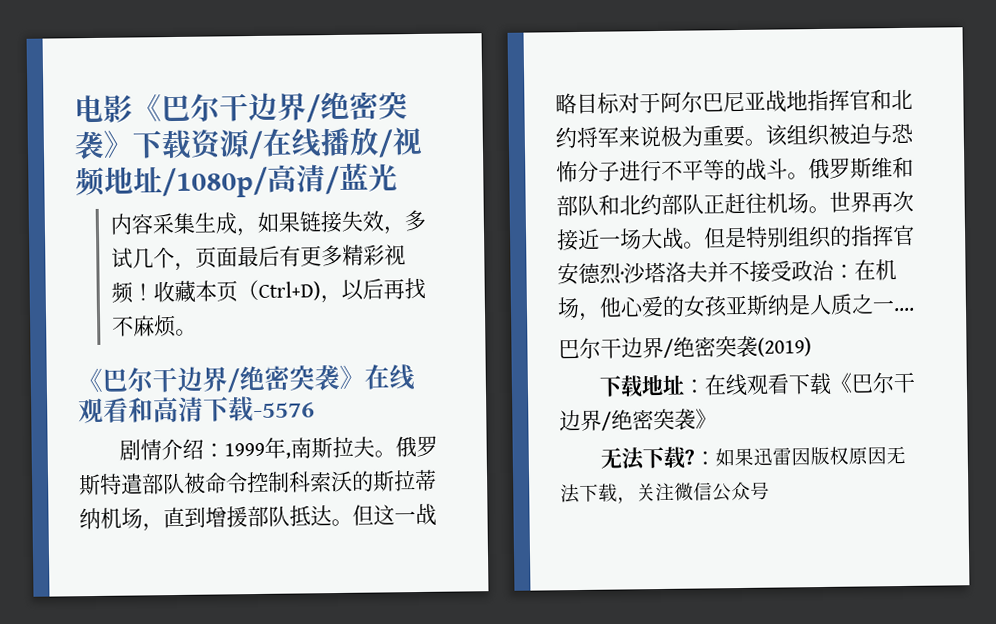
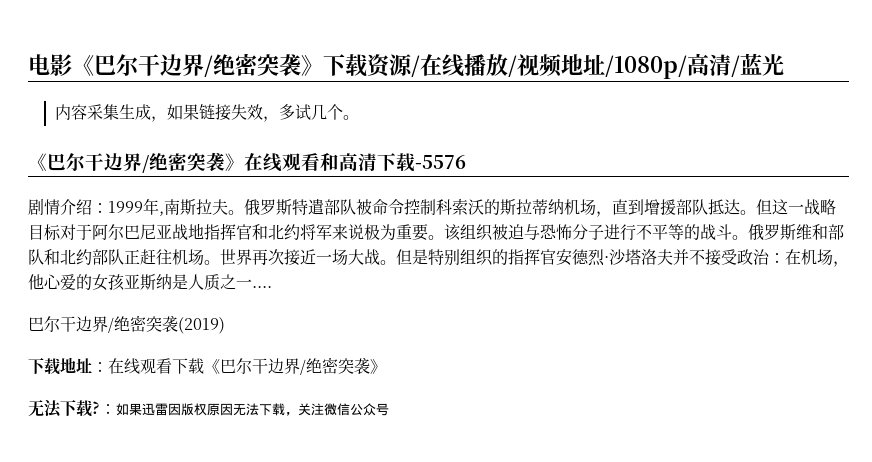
- 内容采集生成，如果链接失效，多试几个，页面最后有更多精彩视频！收藏本页（Ctrl+D)，以后再找不麻烦。
+ 内容采集生成，如果链接失效，多试几个。

